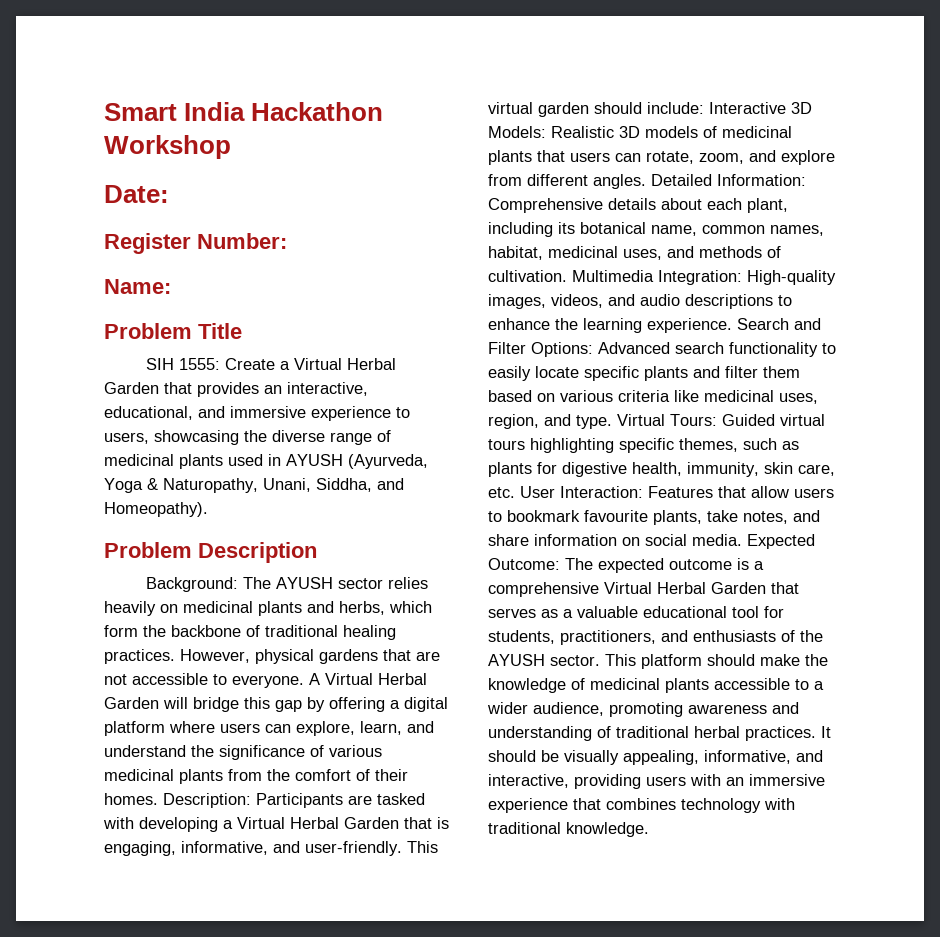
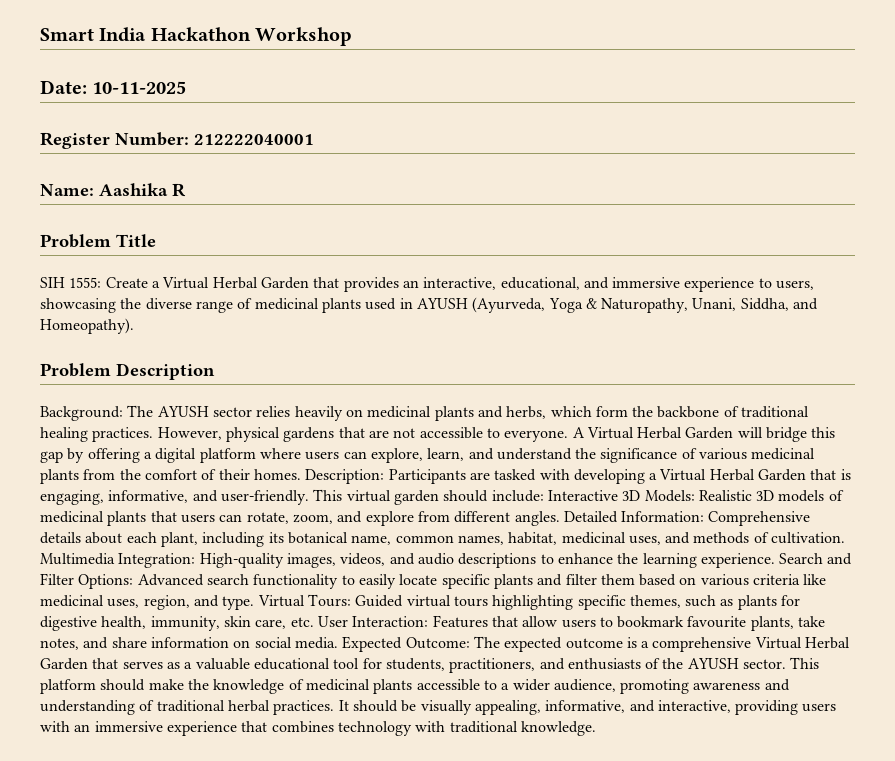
- Date:
+ Date: 10-11-2025
- Register Number:
+ Register Number: 212222040001
- Name:
+ Name: Aashika R

